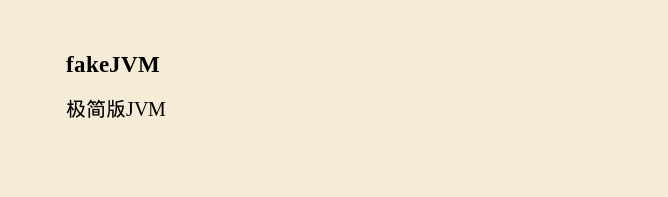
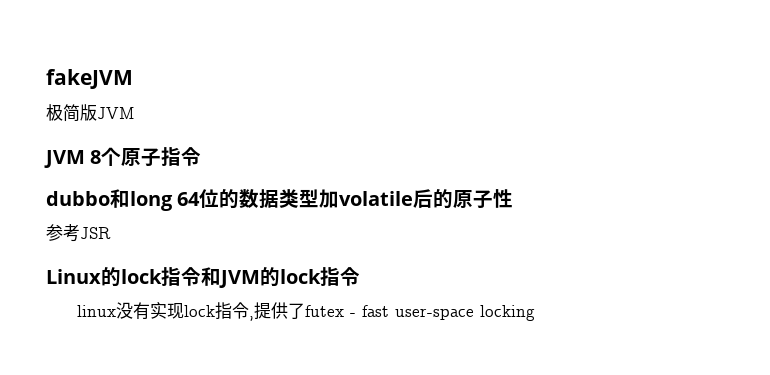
+ JVM 8个原子指令
+ dubbo和long 64位的数据类型加volatile后的原子性
+ 参考JSR
+ Linux的lock指令和JVM的lock指令
+ linux没有实现lock指令,提供了futex - fast user-space locking

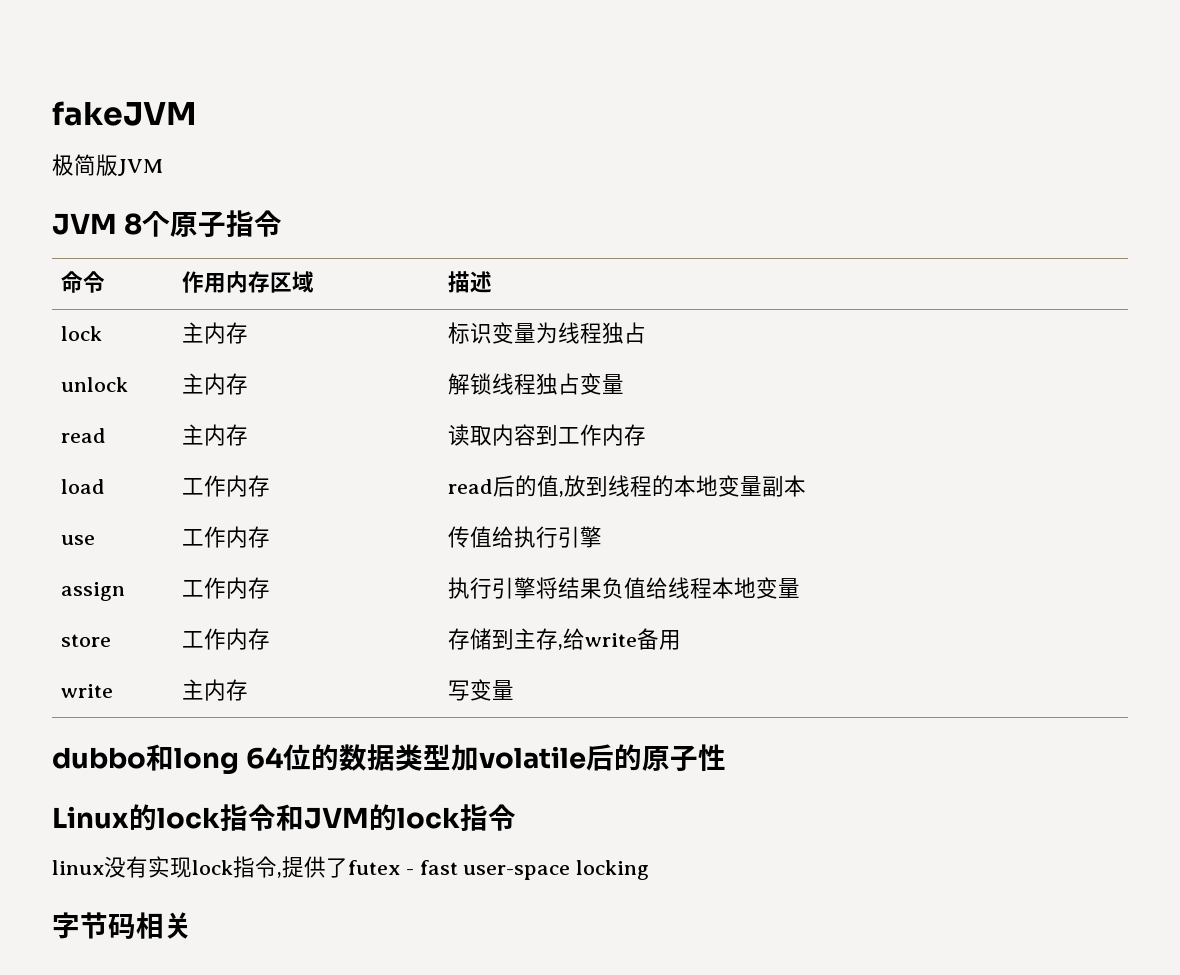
+ 命令 | 作用内存区域 | 描述
+ lock | 主内存 | 标识变量为线程独占
+ unlock | 主内存 | 解锁线程独占变量
+ read | 主内存 | 读取内容到工作内存
+ load | 工作内存 | read后的值,放到线程的本地变量副本
+ use | 工作内存 | 传值给执行引擎
+ assign | 工作内存 | 执行引擎将结果负值给线程本地变量
+ store | 工作内存 | 存储到主存,给write备用
+ write | 主内存 | 写变量
- 参考JSR
+ 字节码相关

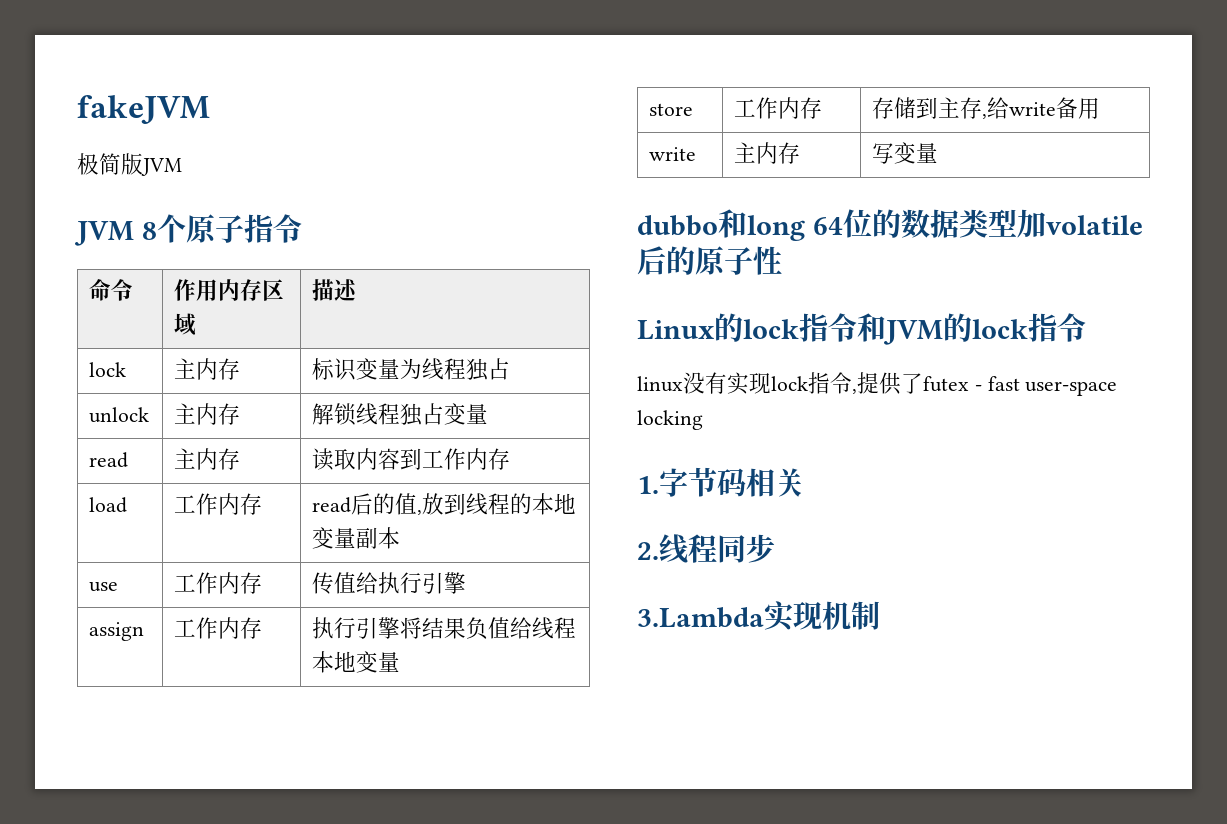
- 字节码相关
+ 1.字节码相关
+ 2.线程同步
+ 3.Lambda实现机制

